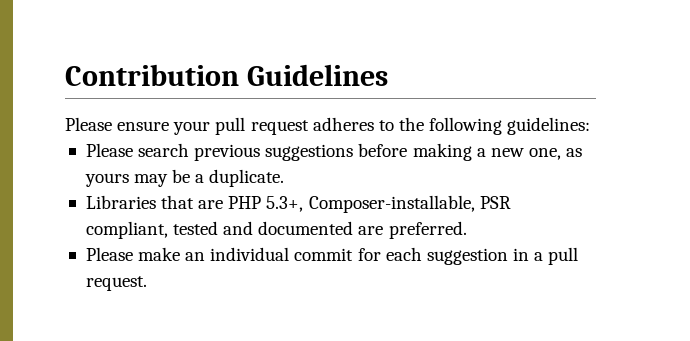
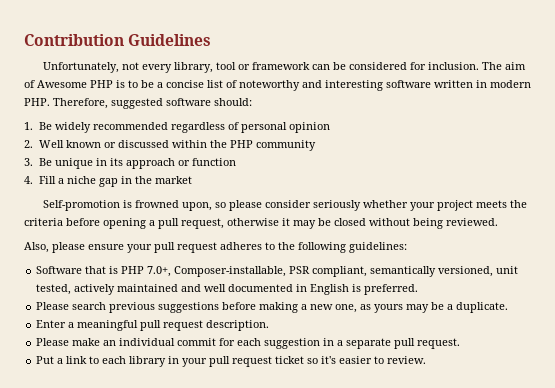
- Please ensure your pull request adheres to the following guidelines:
+ Unfortunately, not every library, tool or framework can be considered for inclusion. The aim of Awesome PHP is to be a concise list of noteworthy and interesting software written in modern PHP. Therefore, suggested software should:
+ 1. Be widely recommended regardless of personal opinion
+ 2. Well known or discussed within the PHP community
+ 3. Be unique in its approach or function
+ 4. Fill a niche gap in the market
+ Self-promotion is frowned upon, so please consider seriously whether your project meets the criteria before opening a pull request, otherwise it may be closed without being reviewed.
+ Also, please ensure your pull request adheres to the following guidelines:
+ Software that is PHP 7.0+, Composer-installable, PSR compliant, semantically versioned, unit tested, actively maintained and well documented in English is preferred.
- Libraries that are PHP 5.3+, Composer-installable, PSR compliant, tested and documented are preferred.
+ Enter a meaningful pull request description.
- Please make an individual commit for each suggestion in a pull request.
+ Please make an individual commit for each suggestion in a separate pull request.
+ Put a link to each library in your pull request ticket so it's easier to review.

